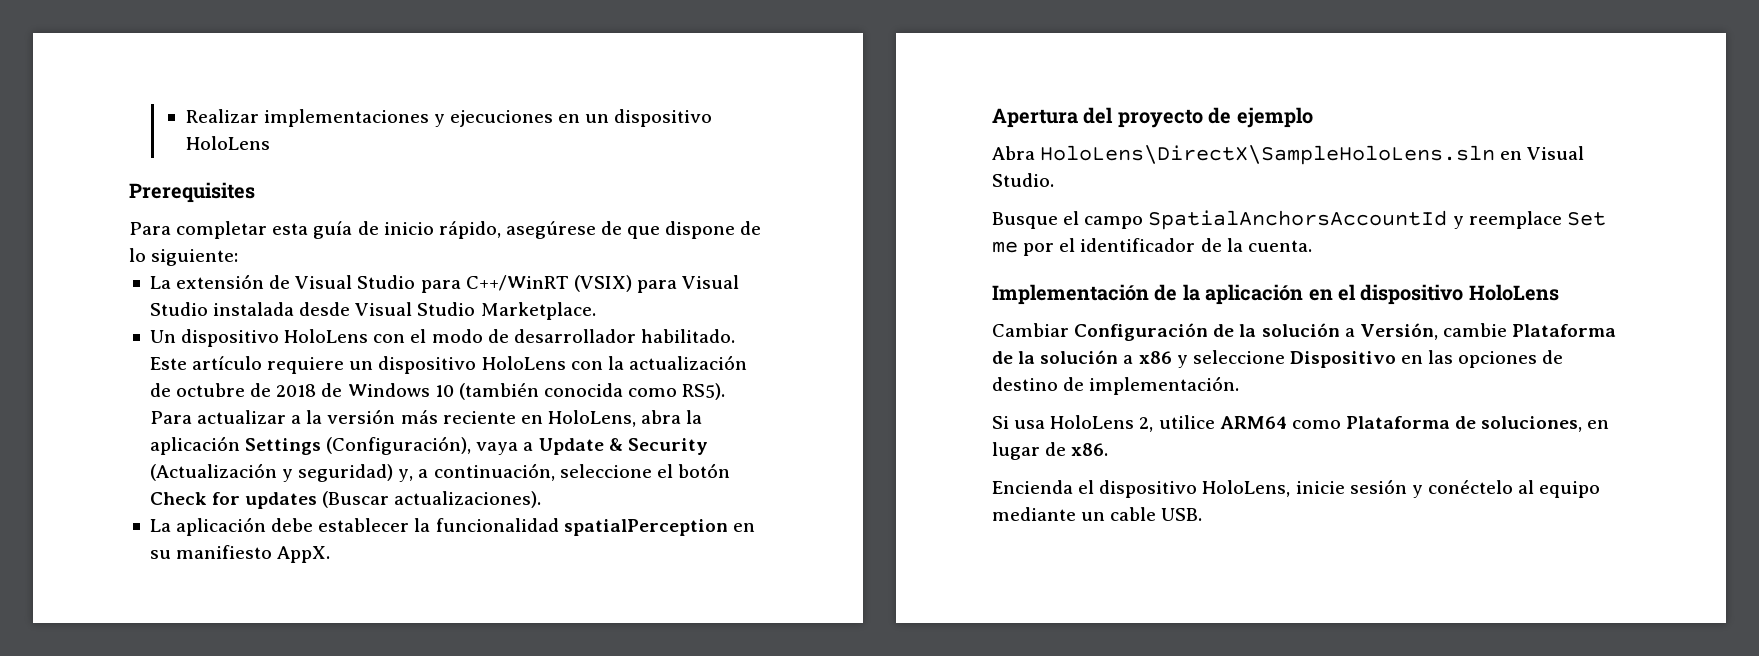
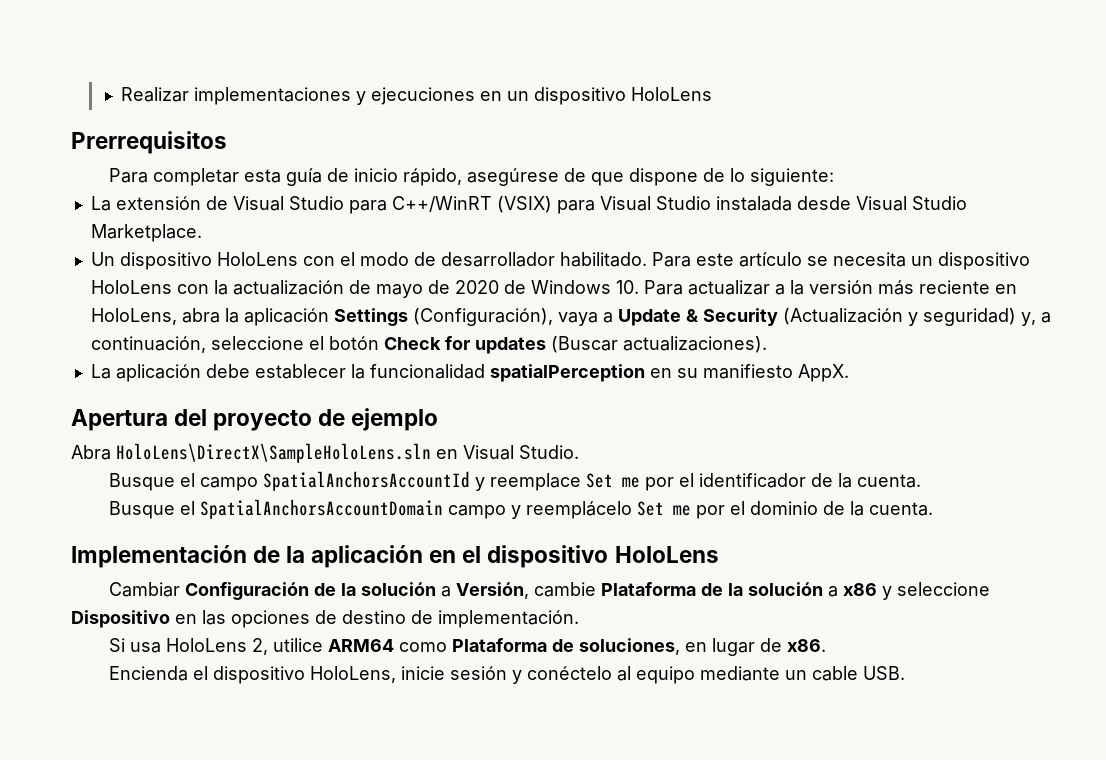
- Prerequisites
+ Prerrequisitos
- Este artículo requiere un dispositivo HoloLens con la actualización de octubre de 2018 de Windows 10 (también conocida como RS5). Para actualizar a la versión más reciente en HoloLens, abra la aplicación Settings (Configuración), vaya a Update & Security (Actualización y seguridad) y, a continuación, seleccione el botón Check for updates (Buscar actualizaciones).
+ Para este artículo se necesita un dispositivo HoloLens con la actualización de mayo de 2020 de Windows 10. Para actualizar a la versión más reciente en HoloLens, abra la aplicación Settings (Configuración), vaya a Update & Security (Actualización y seguridad) y, a continuación, seleccione el botón Check for updates (Buscar actualizaciones).
+ Busque el SpatialAnchorsAccountDomain campo y reemplácelo Set me por el dominio de la cuenta.

